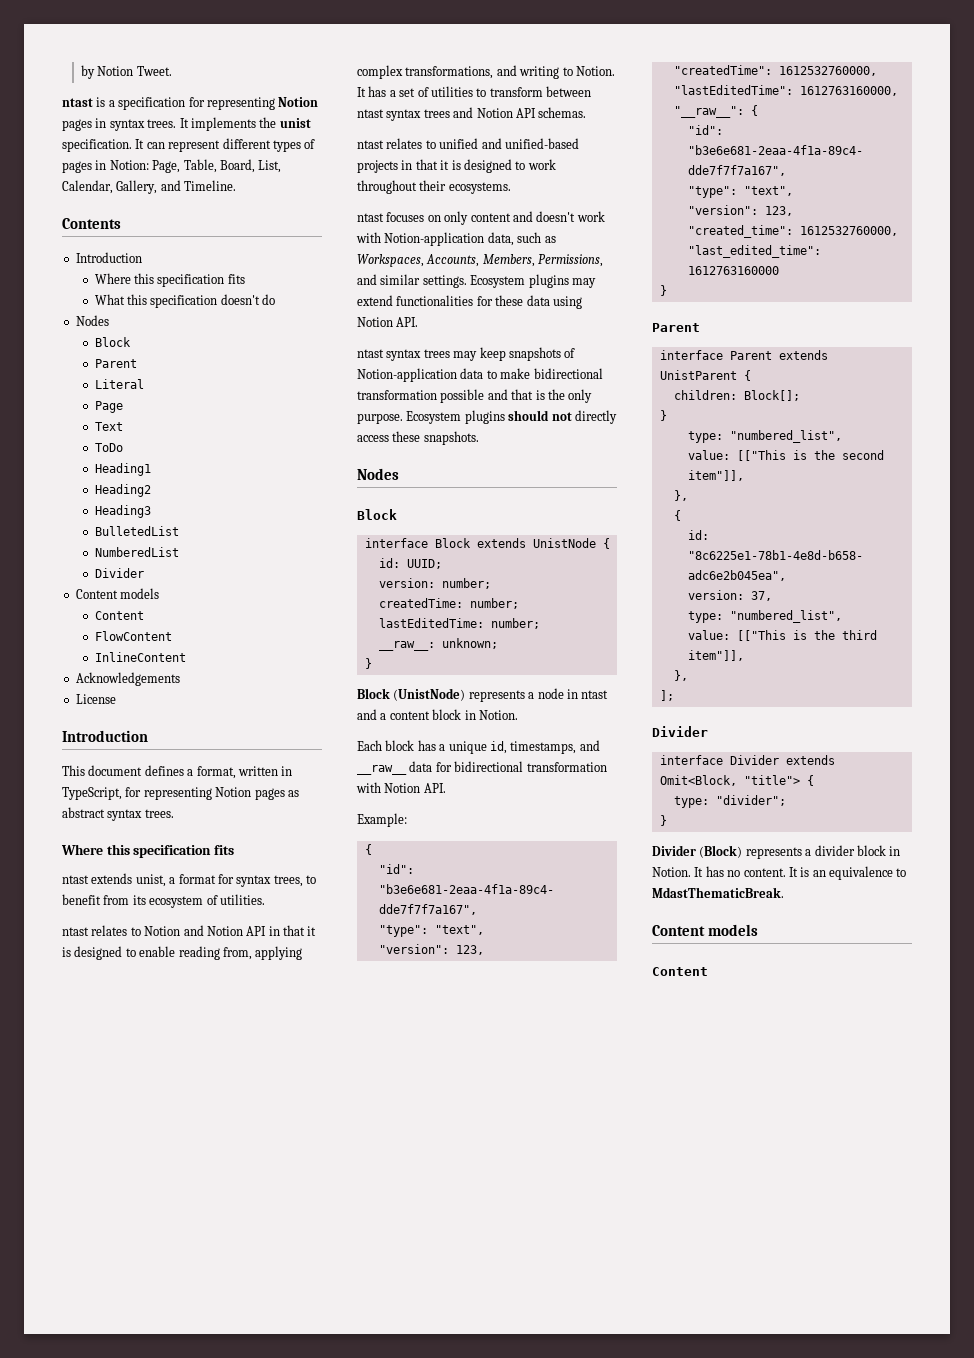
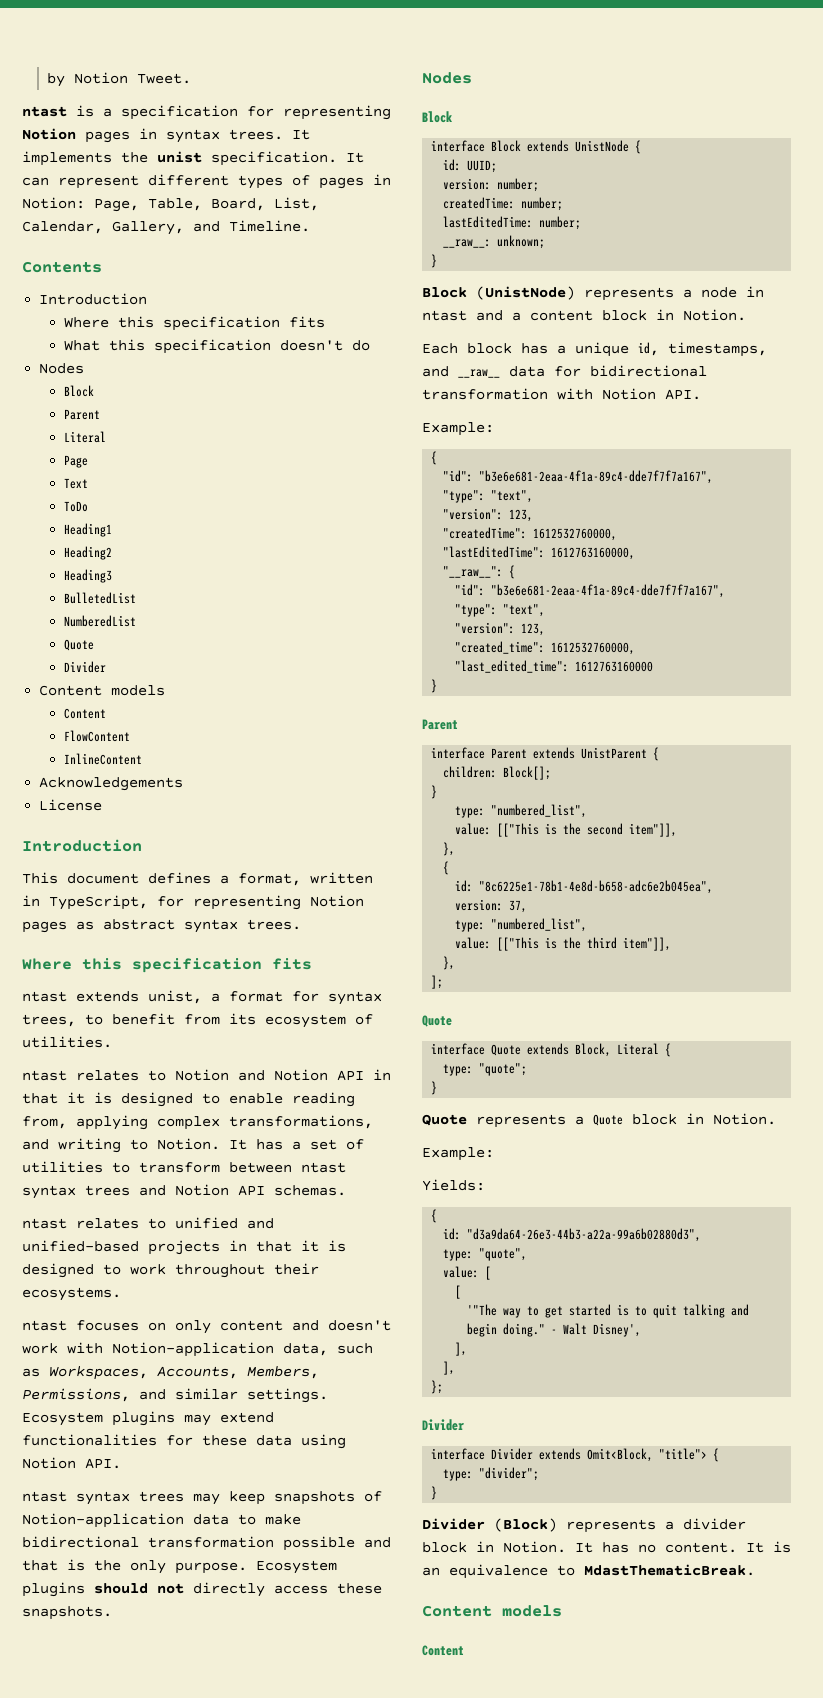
  NumberedList
+ Quote
  ];
+ Quote
+ interface Quote extends Block, Literal {
+ type: "quote";
+ }
+ Quote represents a Quote block in Notion.
+ Example:
+ Yields:
+ {
+ id: "d3a9da64-26e3-44b3-a22a-99a6b02880d3",
+ type: "quote",
+ value: [
+ [
+ '"The way to get started is to quit talking and begin doing." - Walt Disney',
+ ],
+ ],
+ };

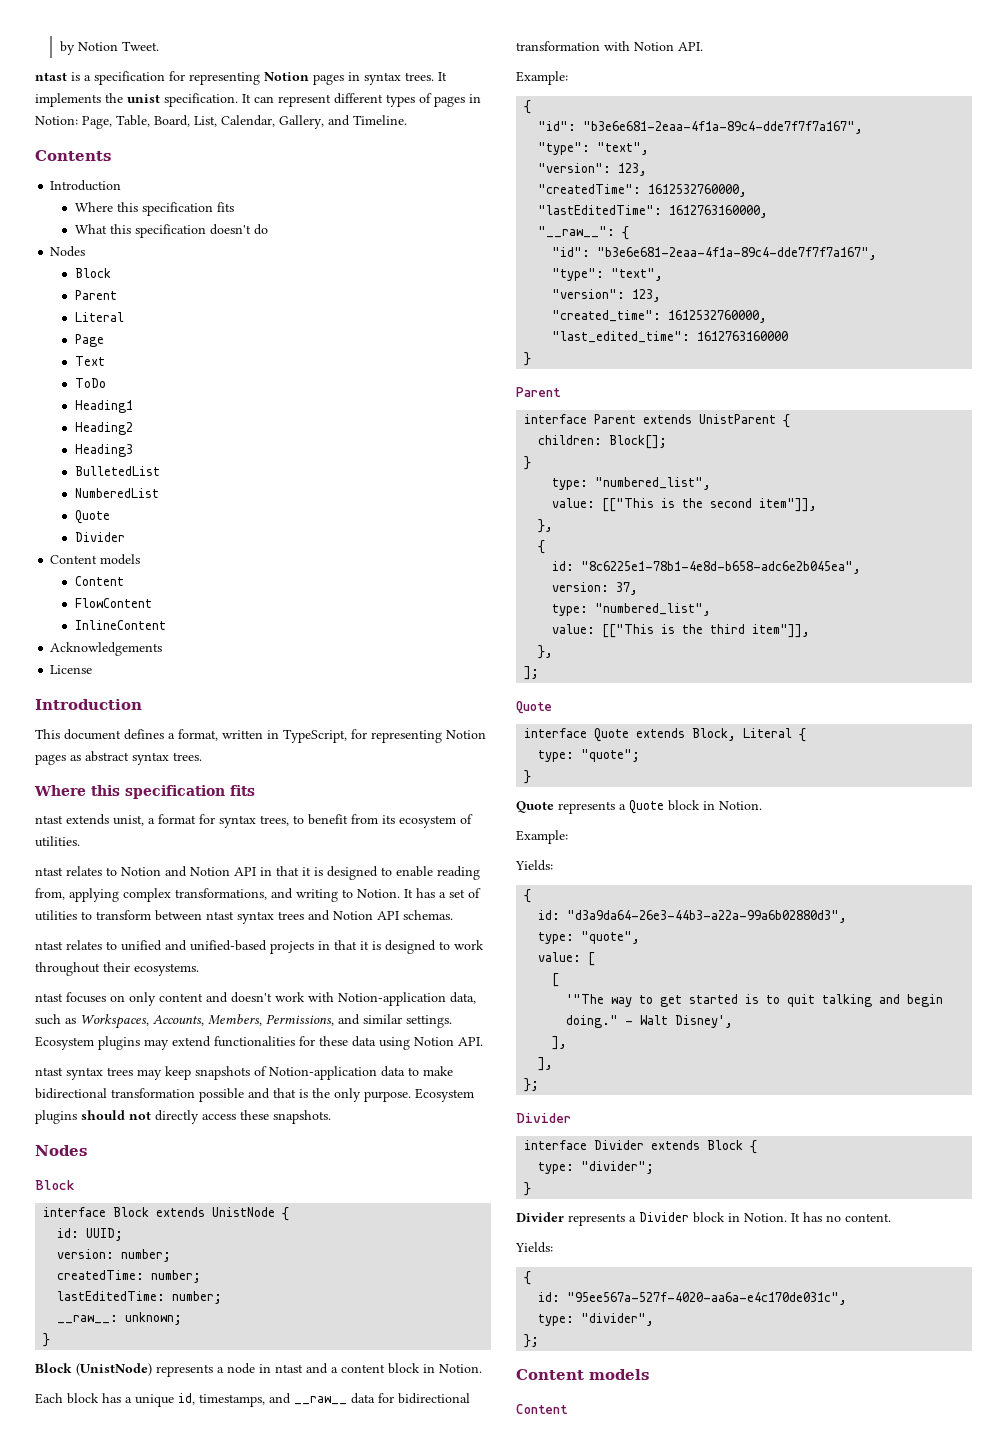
- interface Divider extends Omit<Block, "title"> {
+ interface Divider extends Block {
- Divider (Block) represents a divider block in Notion.
+ Divider represents a Divider block in Notion.
- It has no content. It is an equivalence to MdastThematicBreak.
+ It has no content.
+ Yields:
+ {
+ id: "95ee567a-527f-4020-aa6a-e4c170de031c",
+ type: "divider",
+ };

